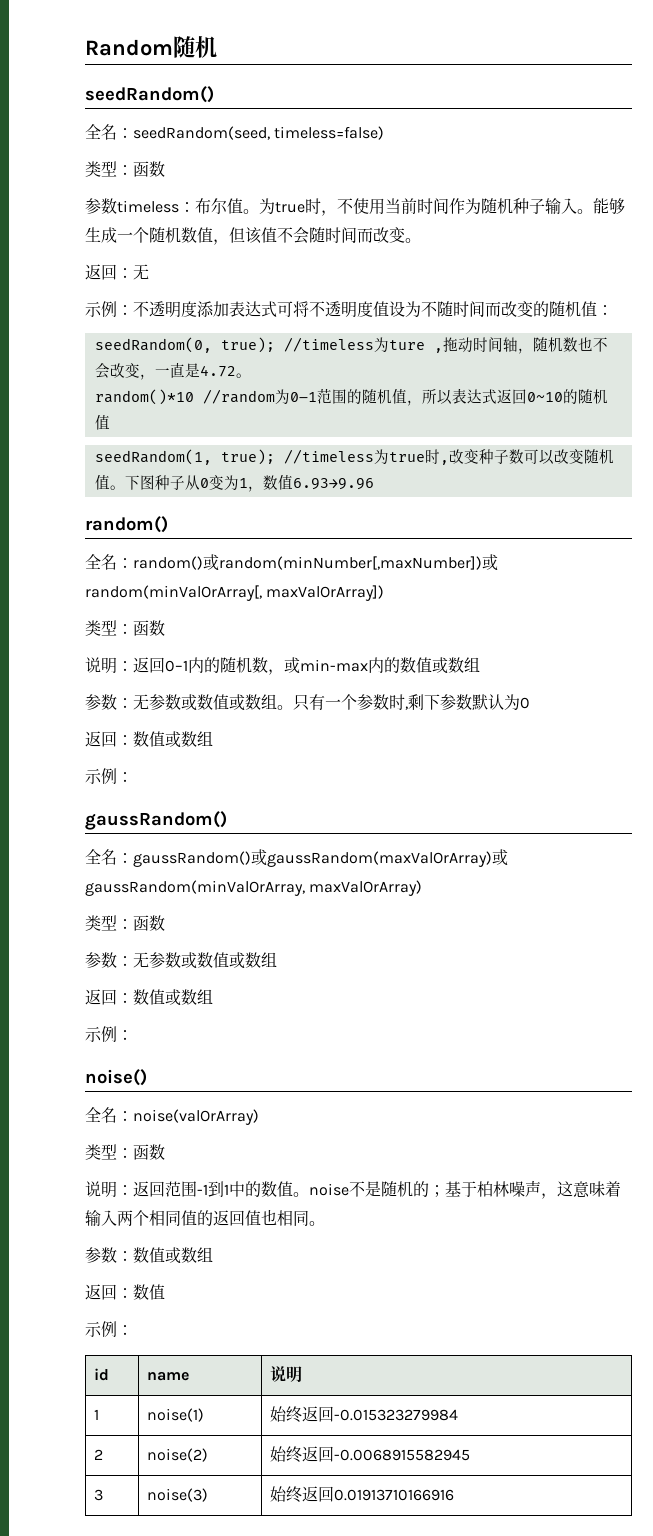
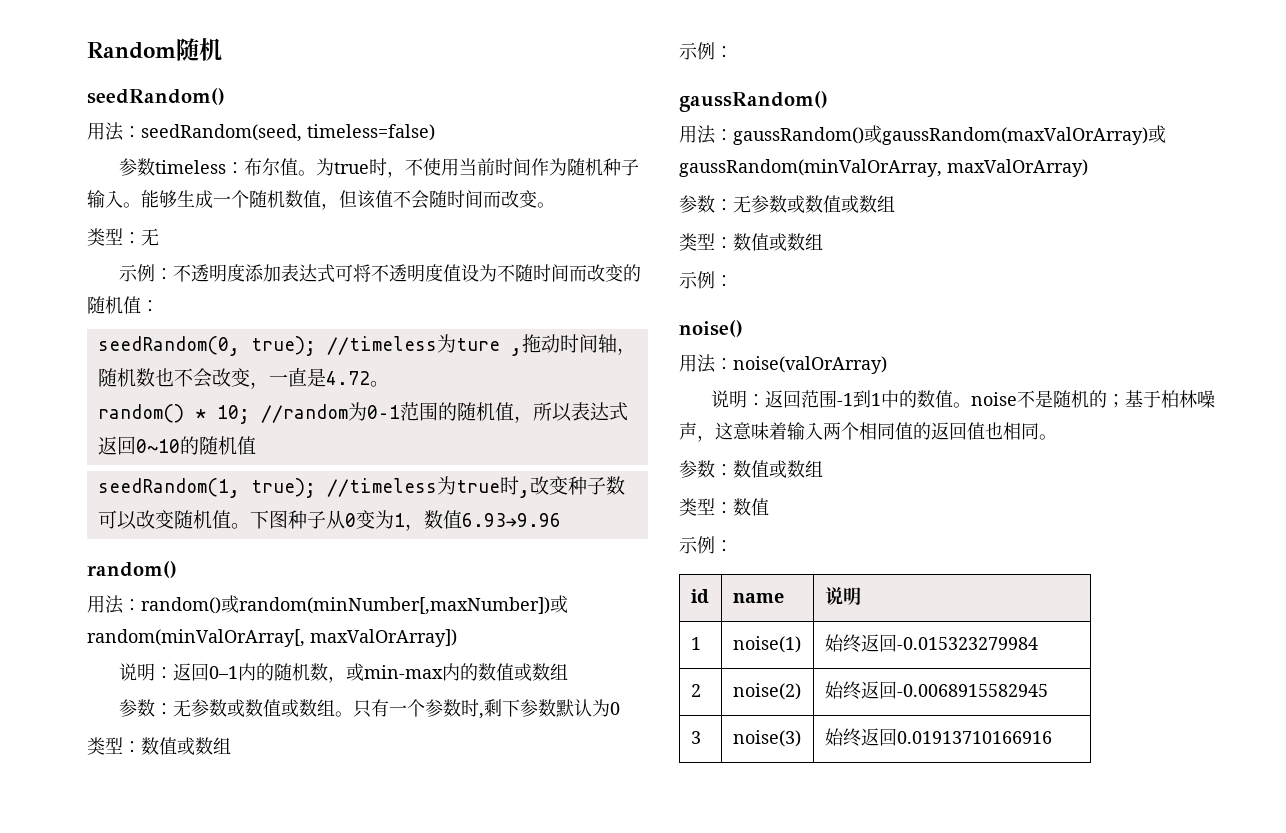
- 全名：seedRandom(seed, timeless=false)
- 类型：函数
+ 用法：seedRandom(seed, timeless=false)
- 返回：无
+ 类型：无
- random()*10 //random为0–1范围的随机值，所以表达式返回0~10的随机值
+ random() * 10; //random为0–1范围的随机值，所以表达式返回0~10的随机值
- 全名：random()或random(minNumber[,maxNumber])或random(minValOrArray[, maxValOrArray])
- 类型：函数
+ 用法：random()或random(minNumber[,maxNumber])或random(minValOrArray[, maxValOrArray])
  只有一个参数时,剩下参数默认为0
- 返回：数值或数组
+ 类型：数值或数组
- 全名：gaussRandom()或gaussRandom(maxValOrArray)或gaussRandom(minValOrArray, maxValOrArray)
- 类型：函数
+ 用法：gaussRandom()或gaussRandom(maxValOrArray)或gaussRandom(minValOrArray, maxValOrArray)
  参数：无参数或数值或数组
- 返回：数值或数组
+ 类型：数值或数组
- 全名：noise(valOrArray)
- 类型：函数
+ 用法：noise(valOrArray)
  参数：数值或数组
- 返回：数值
+ 类型：数值

